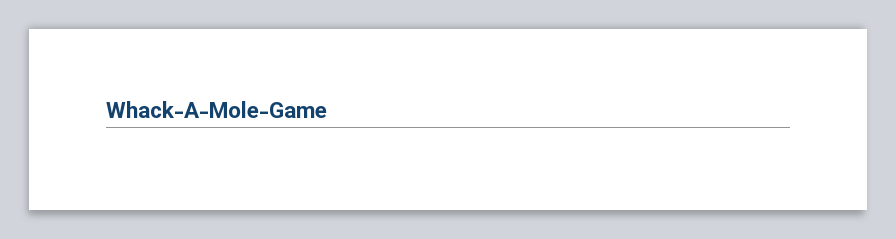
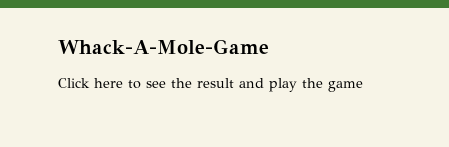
+ Click here to see the result and play the game

